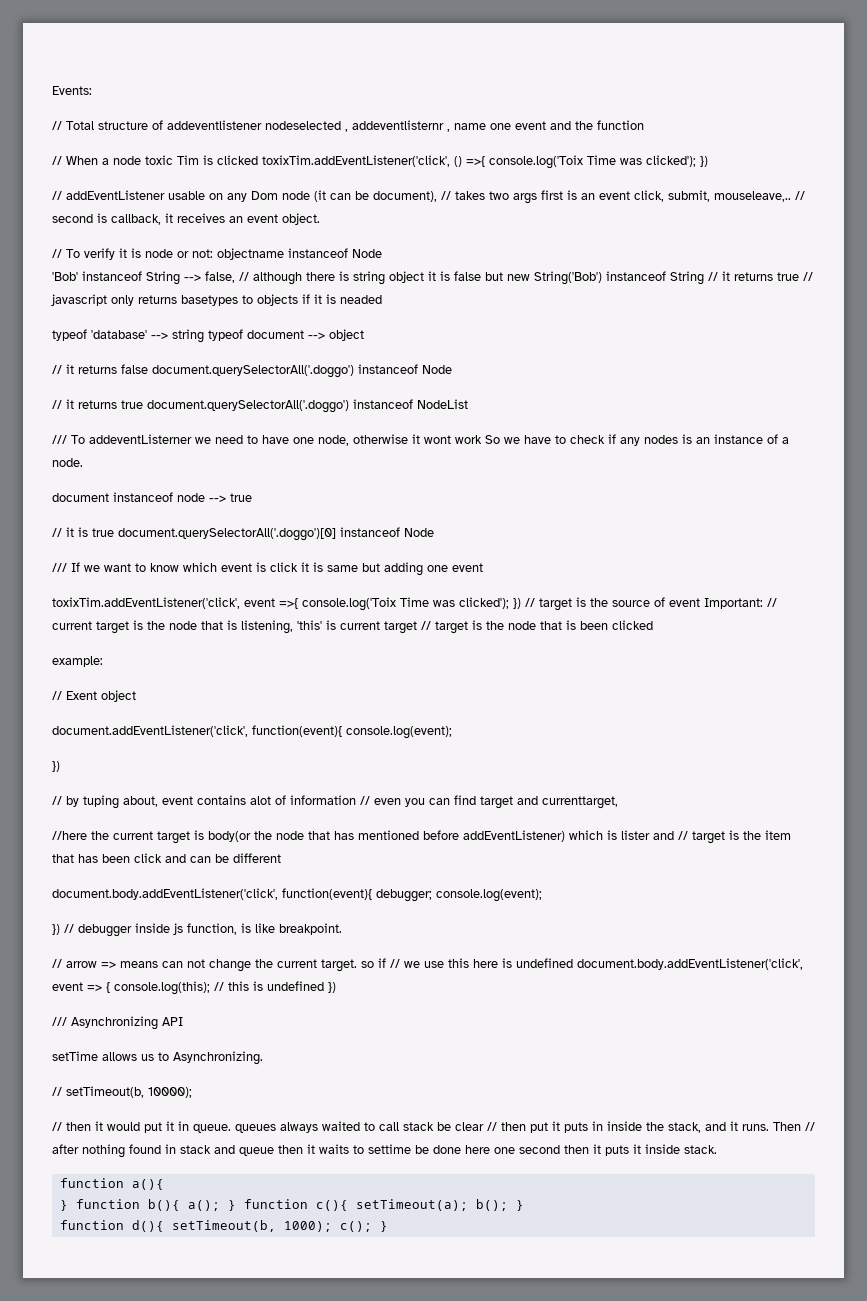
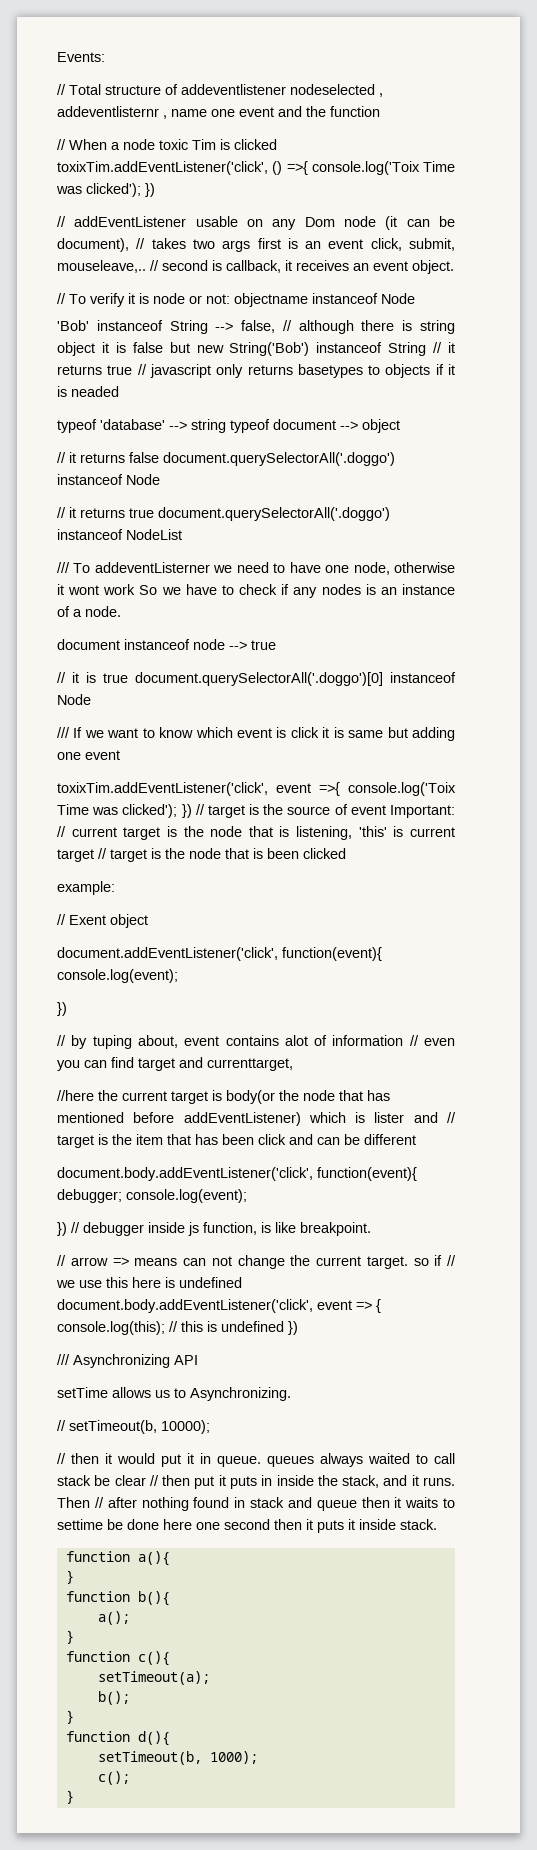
  function a(){
- } function b(){ a(); } function c(){ setTimeout(a); b(); }
+ }
+ function b(){
+ a();
+ }
+ function c(){
+ setTimeout(a);
+ b();
+ }
- function d(){ setTimeout(b, 1000); c(); }
+ function d(){
+ setTimeout(b, 1000);
+ c();
+ }

